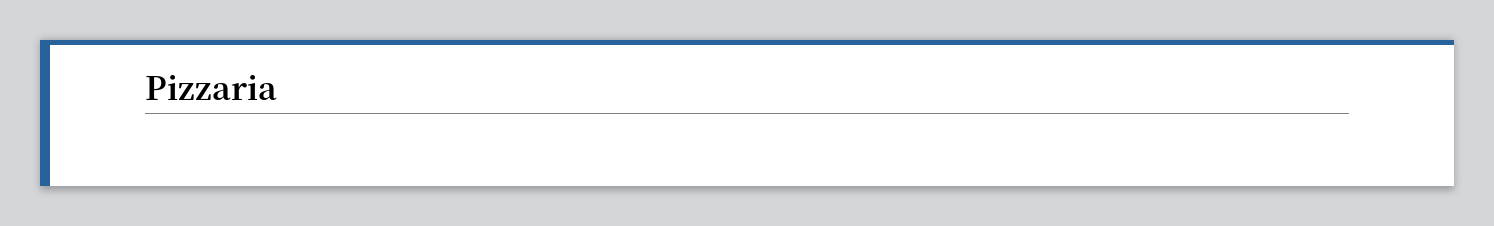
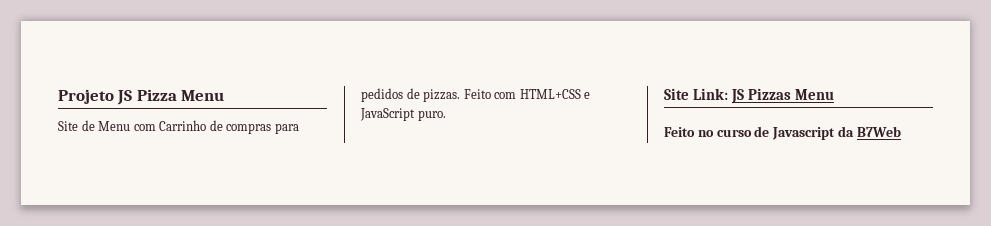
- Pizzaria
+ Projeto JS Pizza Menu
+ Site de Menu com Carrinho de compras para pedidos de pizzas. Feito com HTML+CSS e JavaScript puro.
+ Site Link: JS Pizzas Menu
+ Feito no curso de Javascript da B7Web

